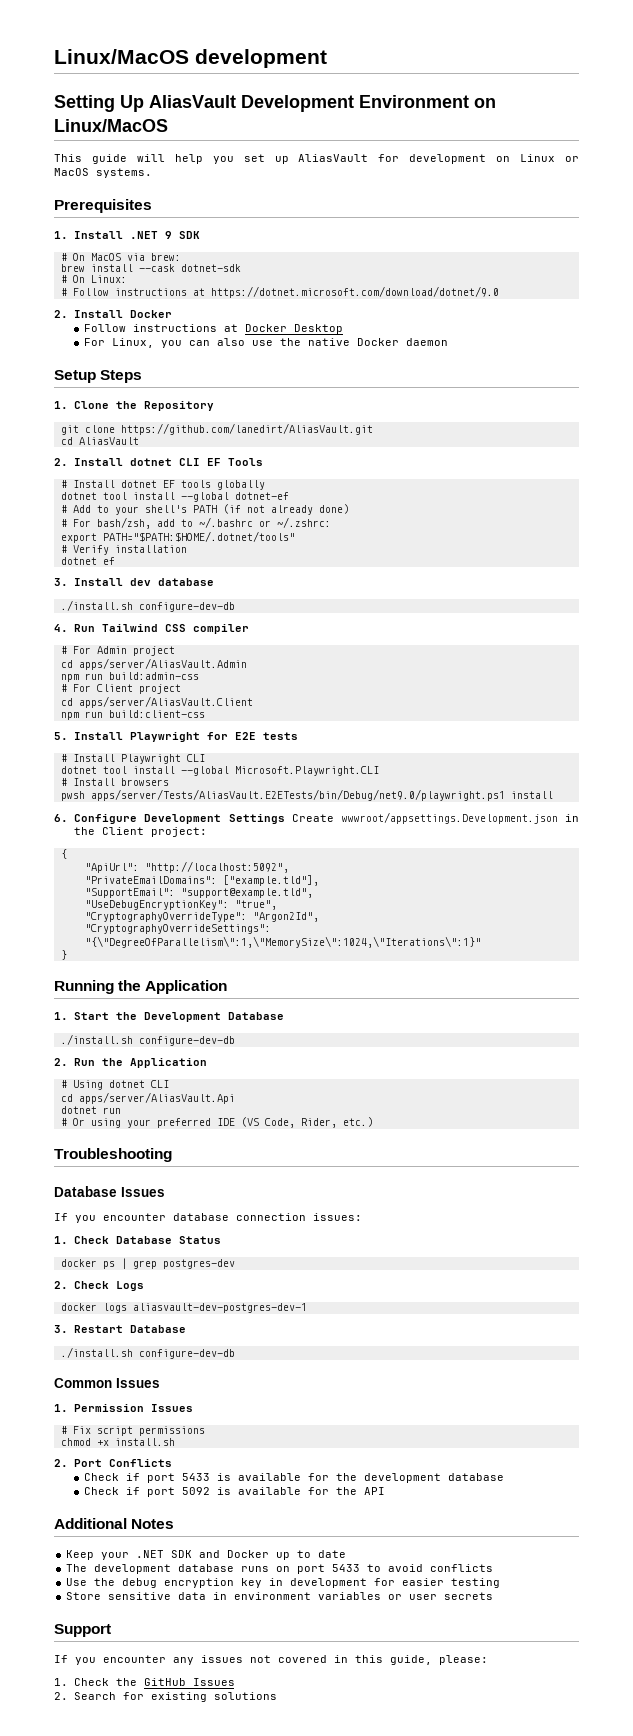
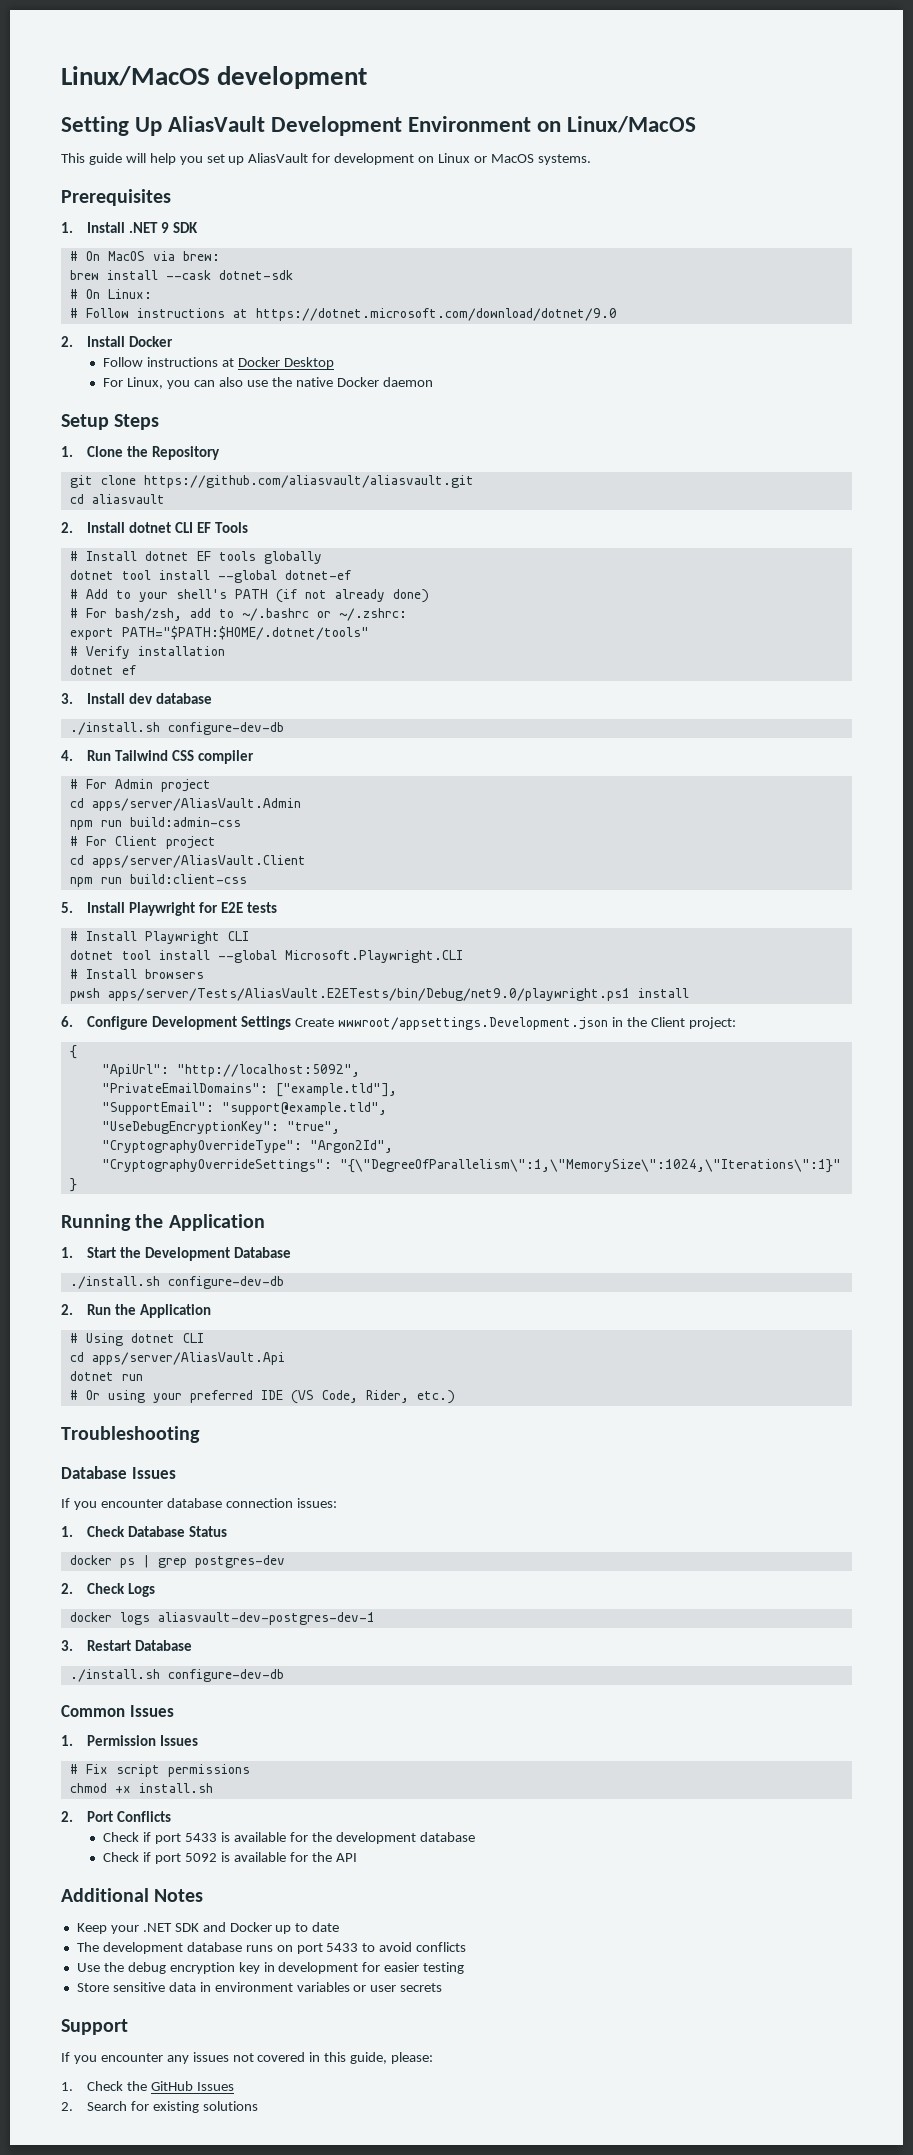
- git clone https://github.com/lanedirt/AliasVault.git
- cd AliasVault
+ git clone https://github.com/aliasvault/aliasvault.git
+ cd aliasvault

